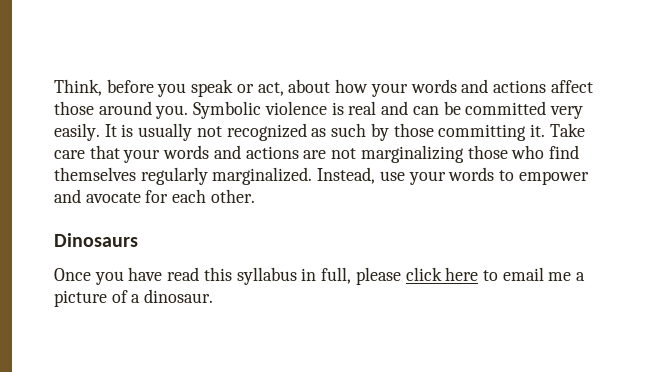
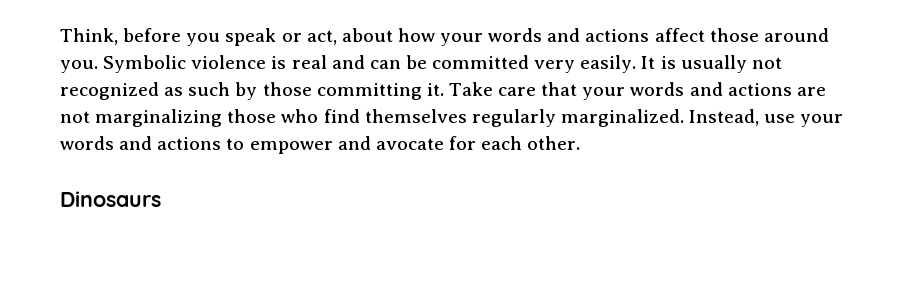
- Instead, use your words to empower and avocate for each other.
+ Instead, use your words and actions to empower and avocate for each other.
- Once you have read this syllabus in full, please click here to email me a picture of a dinosaur.

